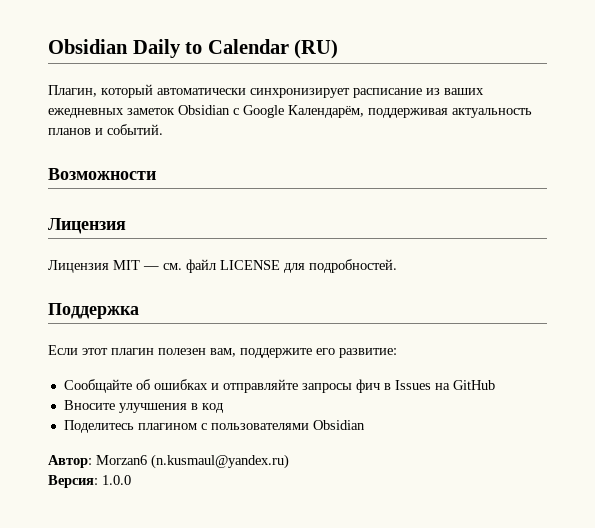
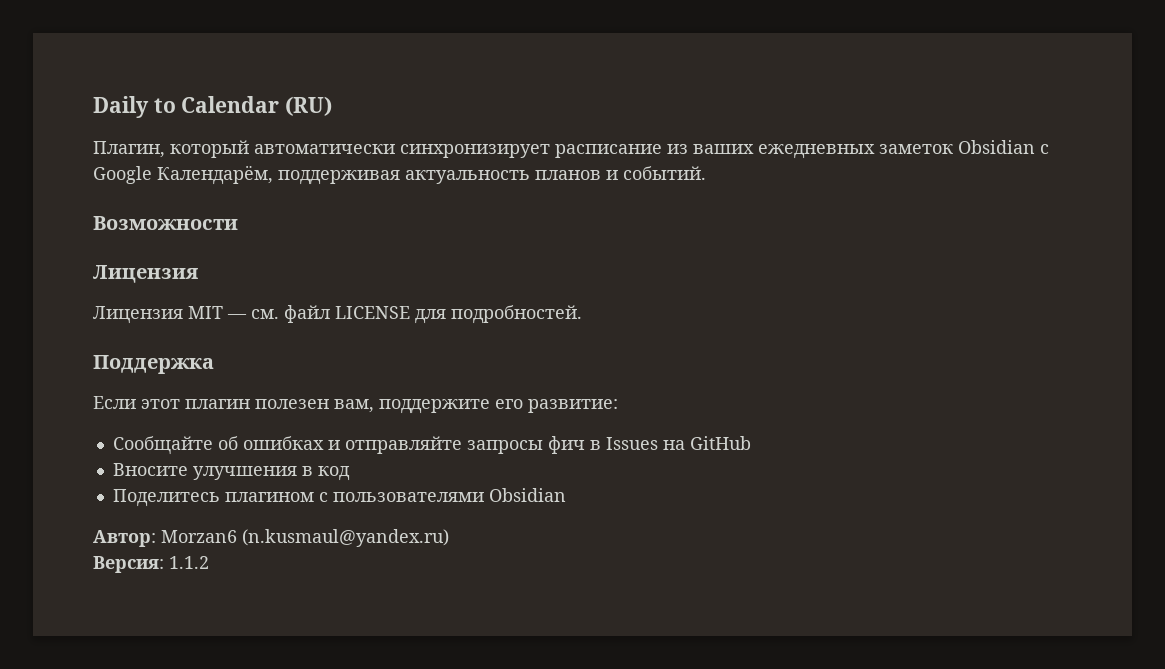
- Obsidian Daily to Calendar (RU)
+ Daily to Calendar (RU)
- Версия: 1.0.0
+ Версия: 1.1.2

